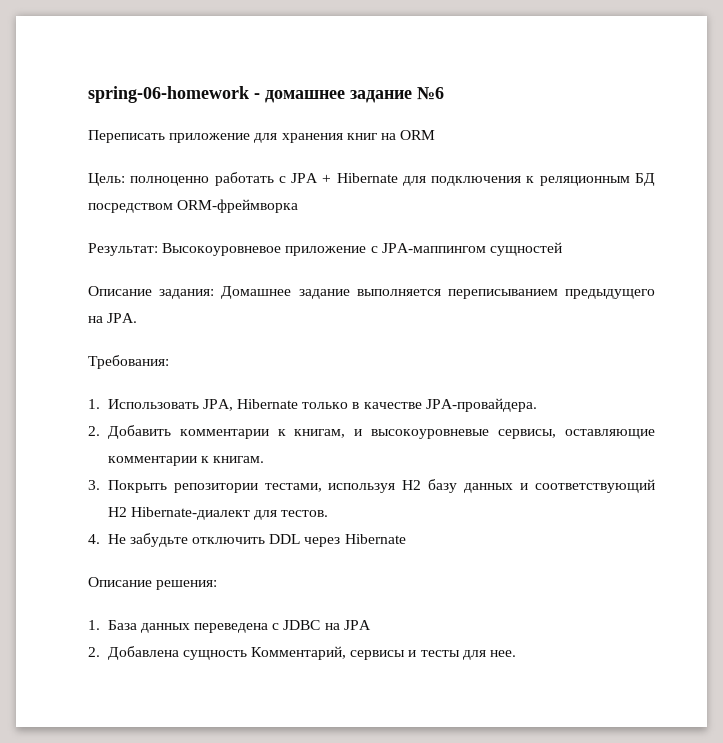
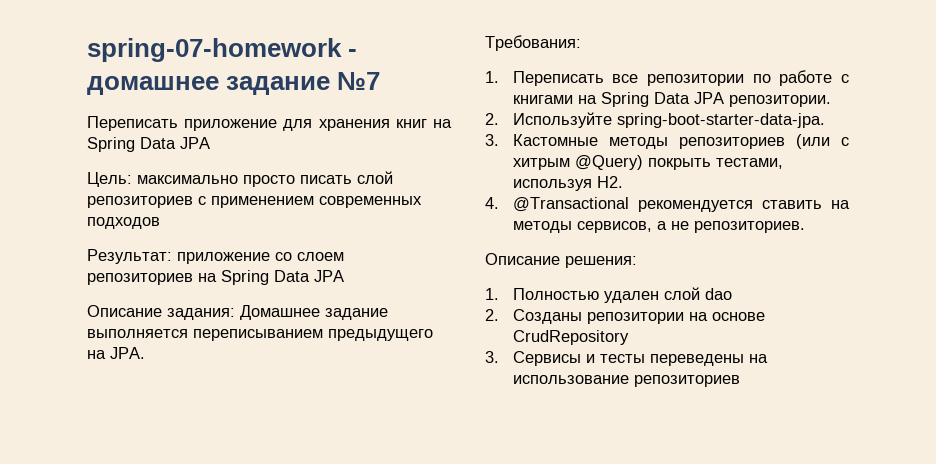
- spring-06-homework - домашнее задание №6
+ spring-07-homework - домашнее задание №7
- Переписать приложение для хранения книг на ORM
- Цель: полноценно работать с JPA + Hibernate для подключения к реляционным БД посредством ORM-фреймворка
- Результат: Высокоуровневое приложение с JPA-маппингом сущностей
+ Переписать приложение для хранения книг на Spring Data JPA
+ Цель: максимально просто писать слой репозиториев с применением современных подходов
+ Результат: приложение со слоем репозиториев на Spring Data JPA
- 1. Использовать JPA, Hibernate только в качестве JPA-провайдера.
- 2. Добавить комментарии к книгам, и высокоуровневые сервисы, оставляющие комментарии к книгам.
- 3. Покрыть репозитории тестами, используя H2 базу данных и соответствующий H2 Hibernate-диалект для тестов.
- 4. Не забудьте отключить DDL через Hibernate
+ 1. Переписать все репозитории по работе с книгами на Spring Data JPA репозитории.
+ 2. Используйте spring-boot-starter-data-jpa.
+ 3. Кастомные методы репозиториев (или с хитрым @Query) покрыть тестами, используя H2.
+ 4. @Transactional рекомендуется ставить на методы сервисов, а не репозиториев.
  Описание решения:
- 1. База данных переведена с JDBC на JPA
- 2. Добавлена сущность Комментарий, сервисы и тесты для нее.
+ 1. Полностью удален слой dao
+ 2. Созданы репозитории на основе CrudRepository
+ 3. Сервисы и тесты переведены на использование репозиториев

